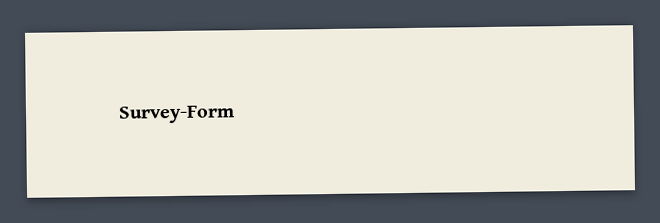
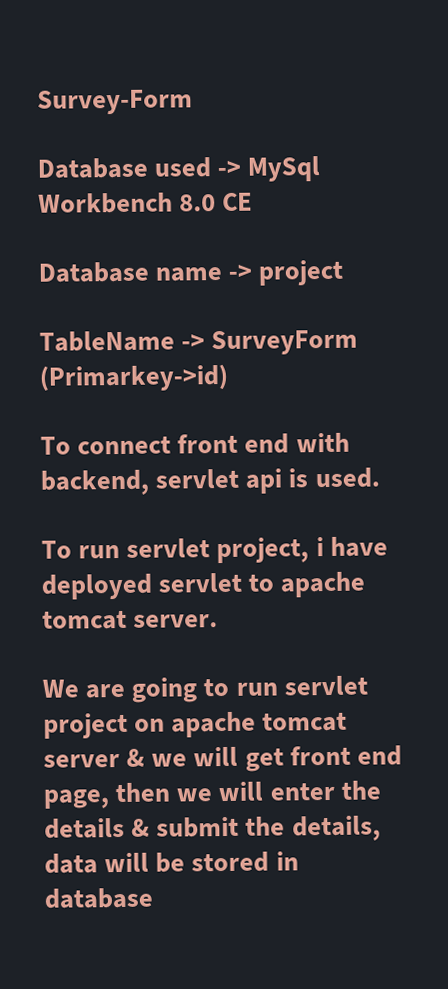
+ Database used -> MySql Workbench 8.0 CE
+ Database name -> project
+ TableName -> SurveyForm (Primarkey->id)
+ To connect front end with backend, servlet api is used.
+ To run servlet project, i have deployed servlet to apache tomcat server.
+ We are going to run servlet project on apache tomcat server & we will get front end page, then we will enter the details & submit the details, data will be stored in database

